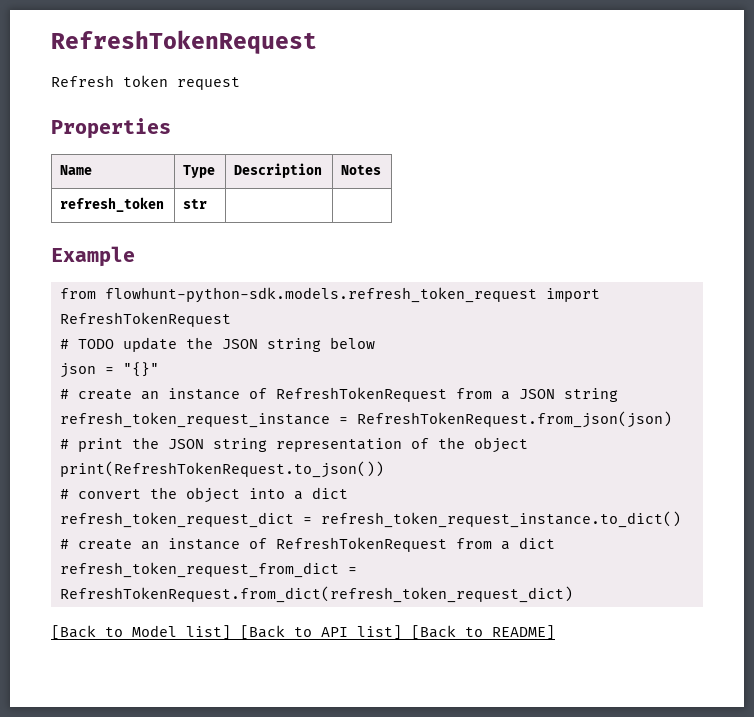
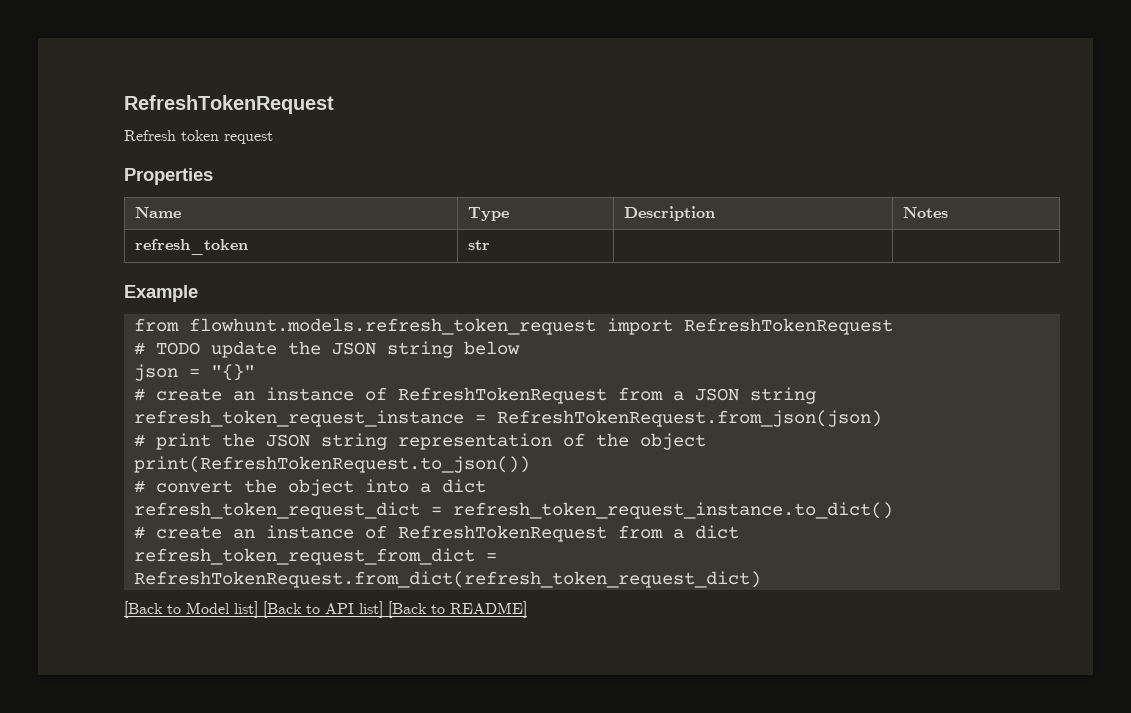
- from flowhunt-python-sdk.models.refresh_token_request import RefreshTokenRequest
+ from flowhunt.models.refresh_token_request import RefreshTokenRequest

